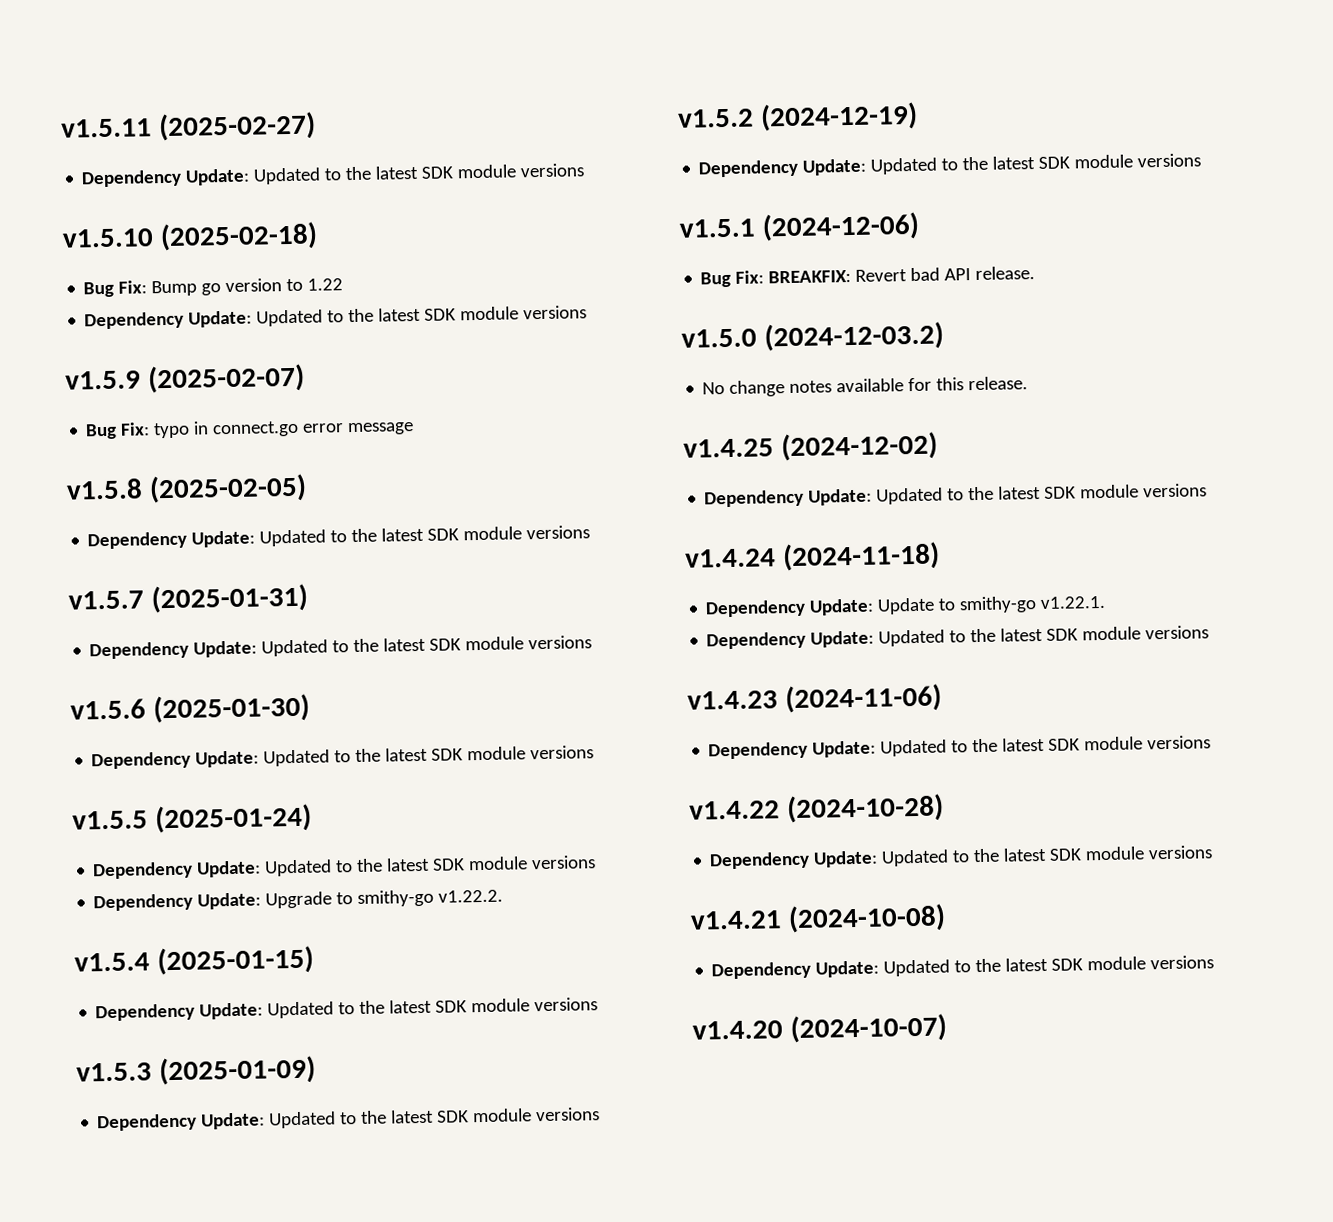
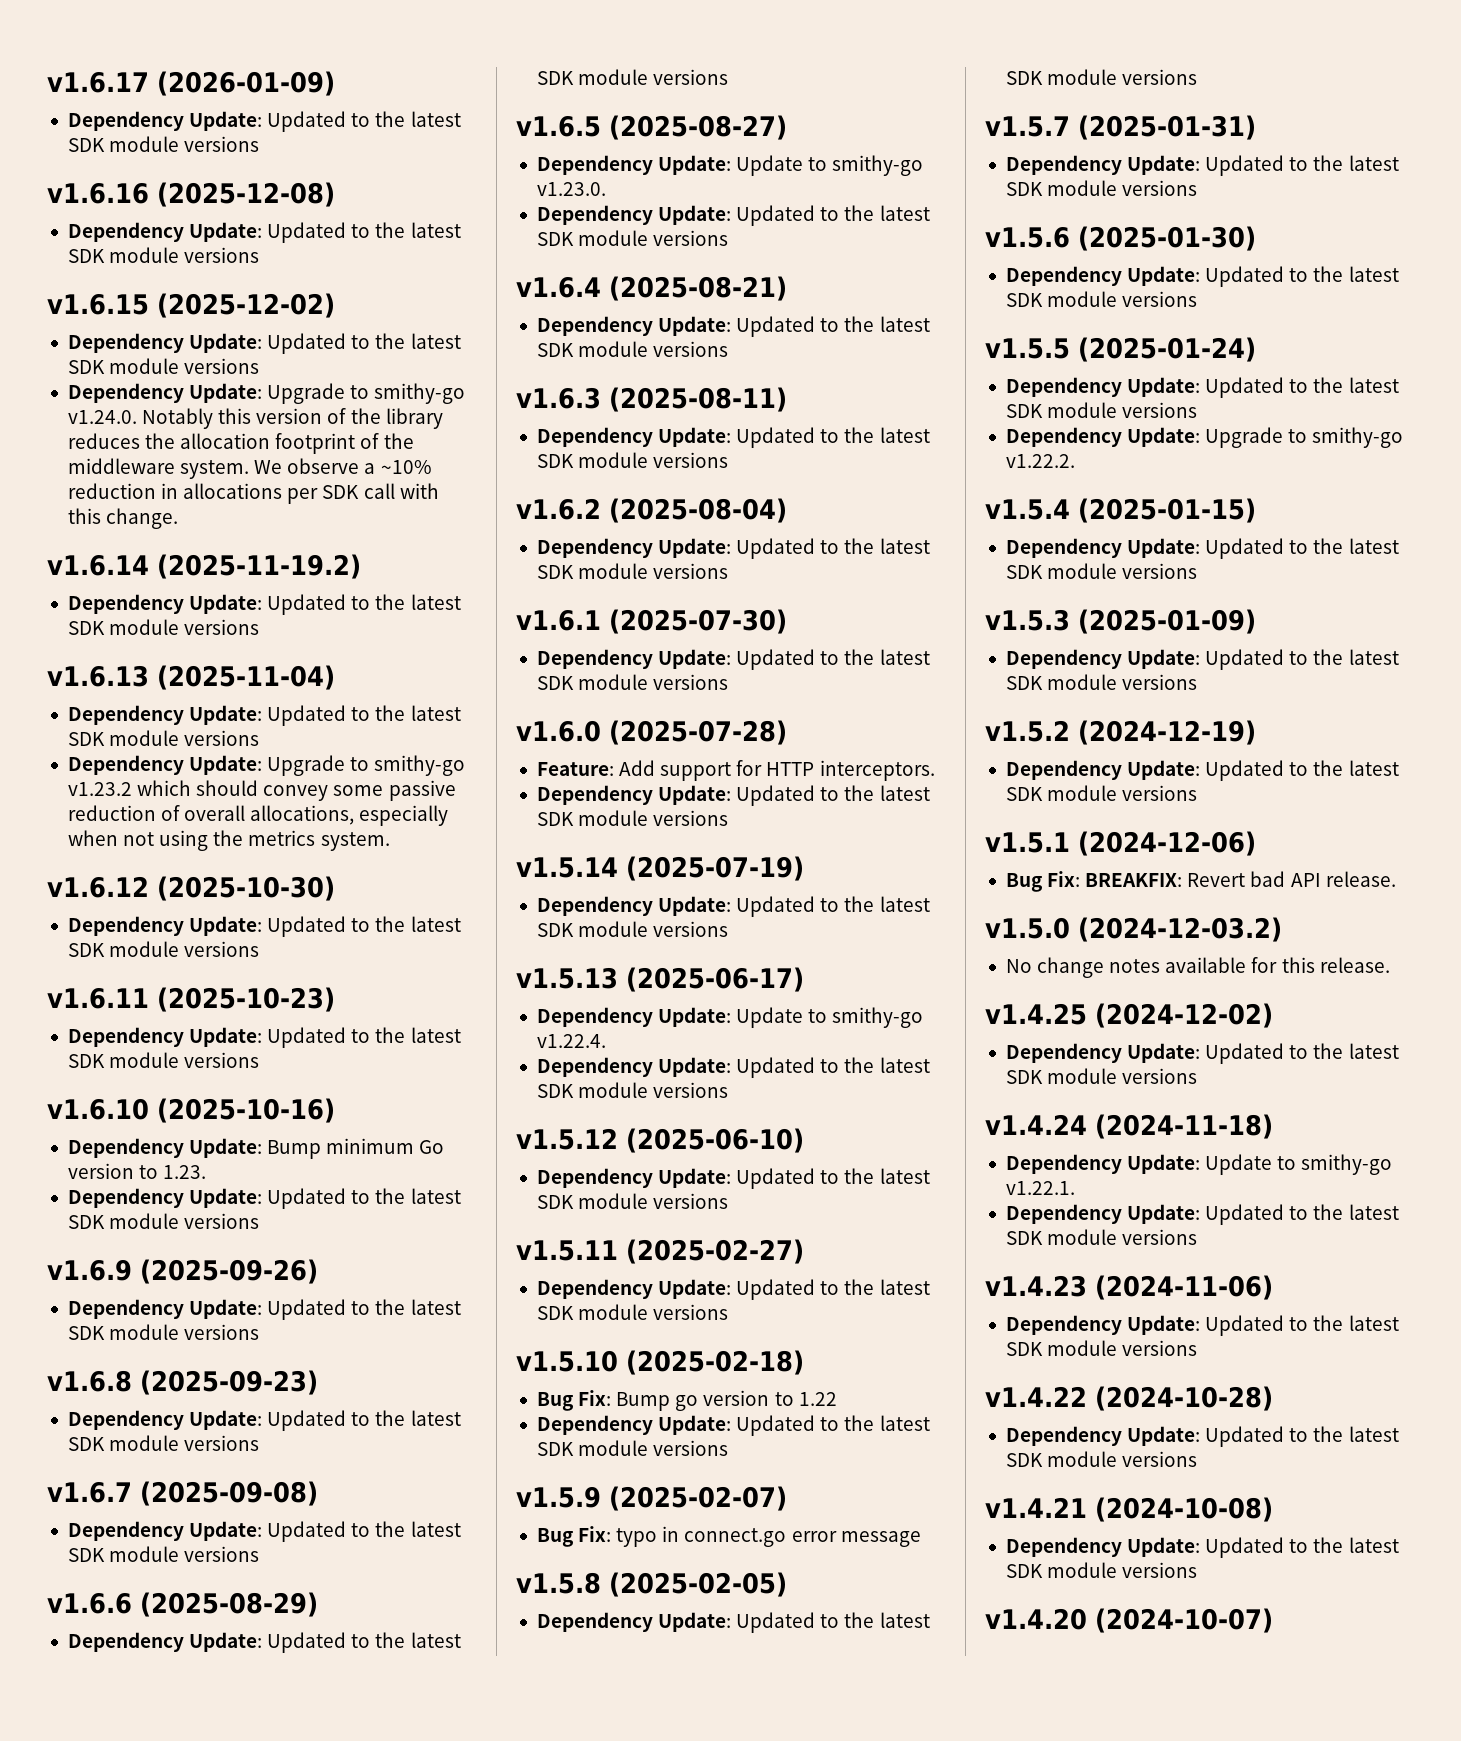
+ v1.6.17 (2026-01-09)
+ Dependency Update: Updated to the latest SDK module versions
+ v1.6.16 (2025-12-08)
+ Dependency Update: Updated to the latest SDK module versions
+ v1.6.15 (2025-12-02)
+ Dependency Update: Updated to the latest SDK module versions
+ Dependency Update: Upgrade to smithy-go v1.24.0. Notably this version of the library reduces the allocation footprint of the middleware system. We observe a ~10% reduction in allocations per SDK call with this change.
+ v1.6.14 (2025-11-19.2)
+ Dependency Update: Updated to the latest SDK module versions
+ v1.6.13 (2025-11-04)
+ Dependency Update: Updated to the latest SDK module versions
+ Dependency Update: Upgrade to smithy-go v1.23.2 which should convey some passive reduction of overall allocations, especially when not using the metrics system.
+ v1.6.12 (2025-10-30)
+ Dependency Update: Updated to the latest SDK module versions
+ v1.6.11 (2025-10-23)
+ Dependency Update: Updated to the latest SDK module versions
+ v1.6.10 (2025-10-16)
+ Dependency Update: Bump minimum Go version to 1.23.
+ Dependency Update: Updated to the latest SDK module versions
+ v1.6.9 (2025-09-26)
+ Dependency Update: Updated to the latest SDK module versions
+ v1.6.8 (2025-09-23)
+ Dependency Update: Updated to the latest SDK module versions
+ v1.6.7 (2025-09-08)
+ Dependency Update: Updated to the latest SDK module versions
+ v1.6.6 (2025-08-29)
+ Dependency Update: Updated to the latest SDK module versions
+ v1.6.5 (2025-08-27)
+ Dependency Update: Update to smithy-go v1.23.0.
+ Dependency Update: Updated to the latest SDK module versions
+ v1.6.4 (2025-08-21)
+ Dependency Update: Updated to the latest SDK module versions
+ v1.6.3 (2025-08-11)
+ Dependency Update: Updated to the latest SDK module versions
+ v1.6.2 (2025-08-04)
+ Dependency Update: Updated to the latest SDK module versions
+ v1.6.1 (2025-07-30)
+ Dependency Update: Updated to the latest SDK module versions
+ v1.6.0 (2025-07-28)
+ Feature: Add support for HTTP interceptors.
+ Dependency Update: Updated to the latest SDK module versions
+ v1.5.14 (2025-07-19)
+ Dependency Update: Updated to the latest SDK module versions
+ v1.5.13 (2025-06-17)
+ Dependency Update: Update to smithy-go v1.22.4.
+ Dependency Update: Updated to the latest SDK module versions
+ v1.5.12 (2025-06-10)
+ Dependency Update: Updated to the latest SDK module versions

